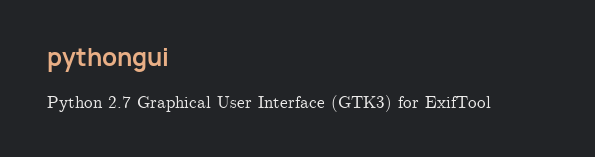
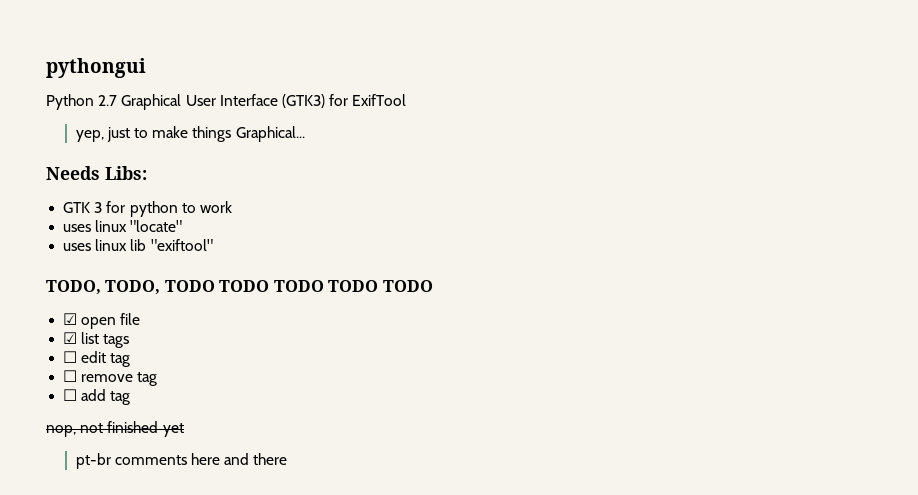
+ yep, just to make things Graphical...
+ Needs Libs:
+ GTK 3 for python to work
+ uses linux "locate"
+ uses linux lib "exiftool"
+ TODO, TODO, TODO TODO TODO TODO TODO
+ ☑ open file
+ ☑ list tags
+ ☐ edit tag
+ ☐ remove tag
+ ☐ add tag
+ nop, not finished yet
+ pt-br comments here and there

